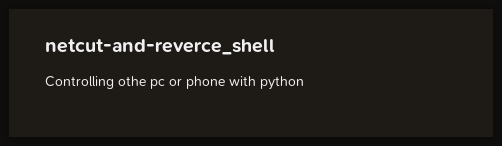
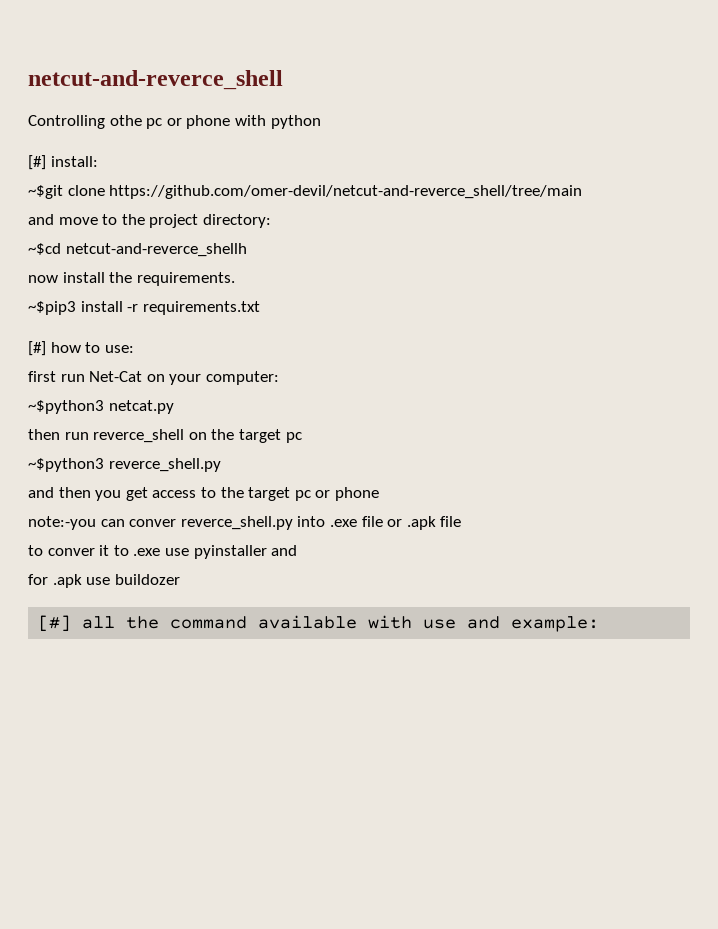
+ [#] install:
+ ~$git clone https://github.com/omer-devil/netcut-and-reverce_shell/tree/main
+ and move to the project directory:
+ ~$cd netcut-and-reverce_shellh
+ now install the requirements.
+ ~$pip3 install -r requirements.txt
+ [#] how to use:
+ first run Net-Cat on your computer:
+ ~$python3 netcat.py
+ then run reverce_shell on the target pc
+ ~$python3 reverce_shell.py
+ and then you get access to the target pc or phone
+ note:-you can conver reverce_shell.py into .exe file or .apk file
+ to conver it to .exe use pyinstaller and
+ for .apk use buildozer
+ [#] all the command available with use and example:

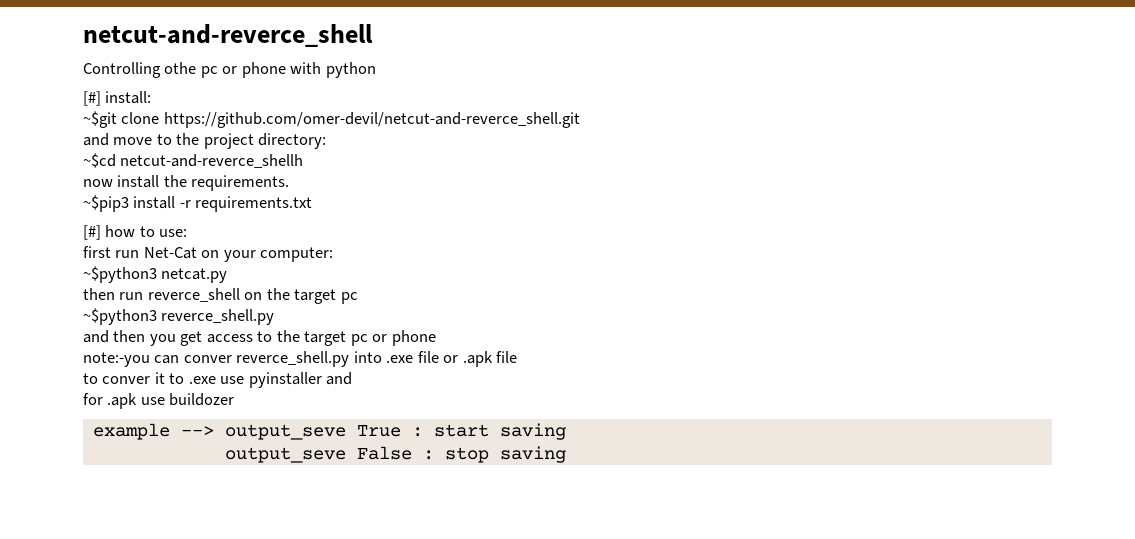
- ~$git clone https://github.com/omer-devil/netcut-and-reverce_shell/tree/main
+ ~$git clone https://github.com/omer-devil/netcut-and-reverce_shell.git
- [#] all the command available with use and example:
+ example --> output_seve True : start saving
+ output_seve False : stop saving

